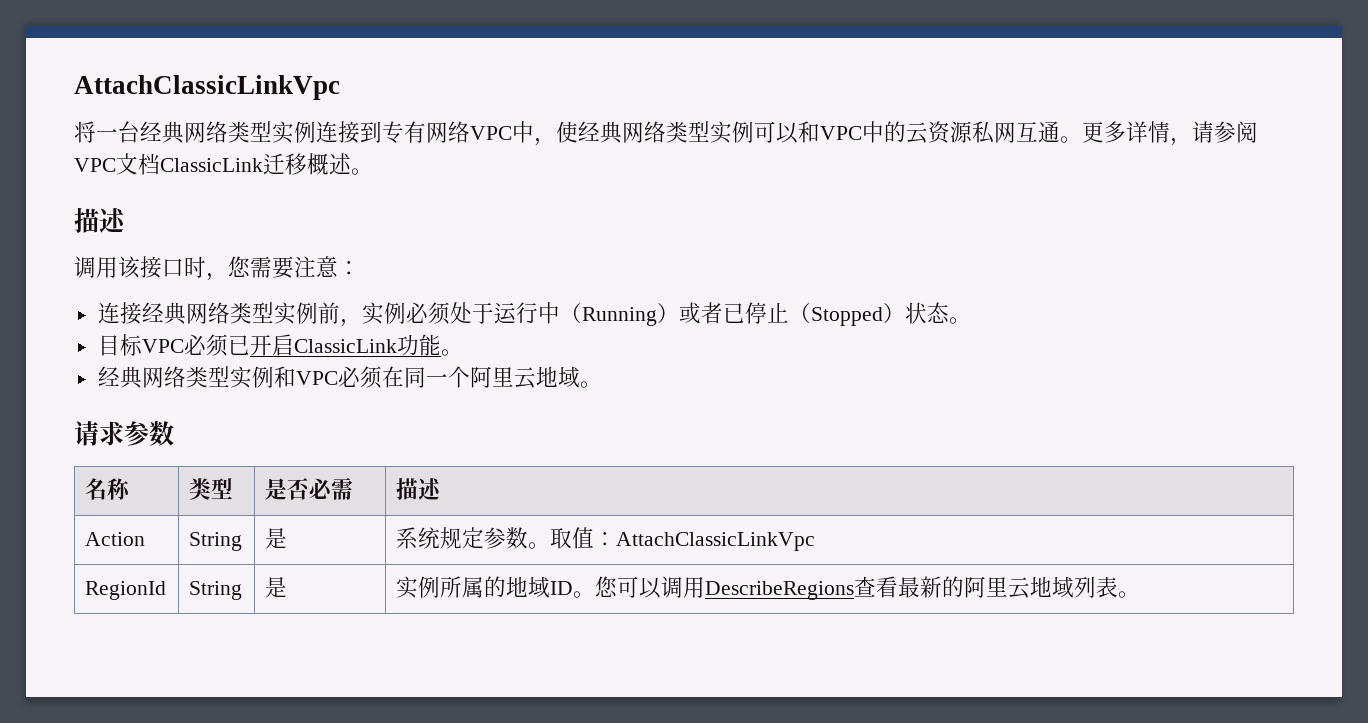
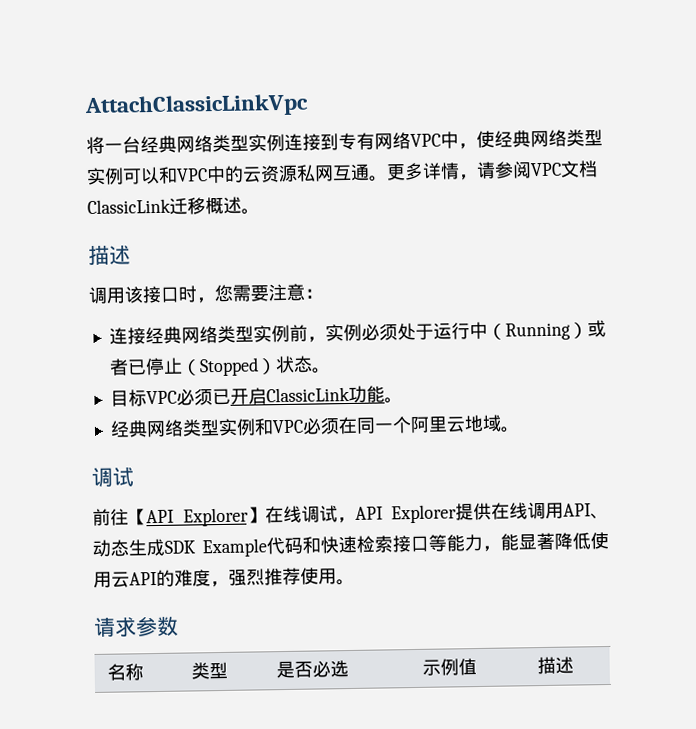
  经典网络类型实例和VPC必须在同一个阿里云地域。
+ 调试
+ 前往【API Explorer】在线调试，API Explorer提供在线调用API、动态生成SDK Example代码和快速检索接口等能力，能显著降低使用云API的难度，强烈推荐使用。
- 名称 | 类型 | 是否必需 | 描述
- Action | String | 是 | 系统规定参数。取值：AttachClassicLinkVpc
- RegionId | String | 是 | 实例所属的地域ID。您可以调用DescribeRegions查看最新的阿里云地域列表。
+ 名称 | 类型 | 是否必选 | 示例值 | 描述

